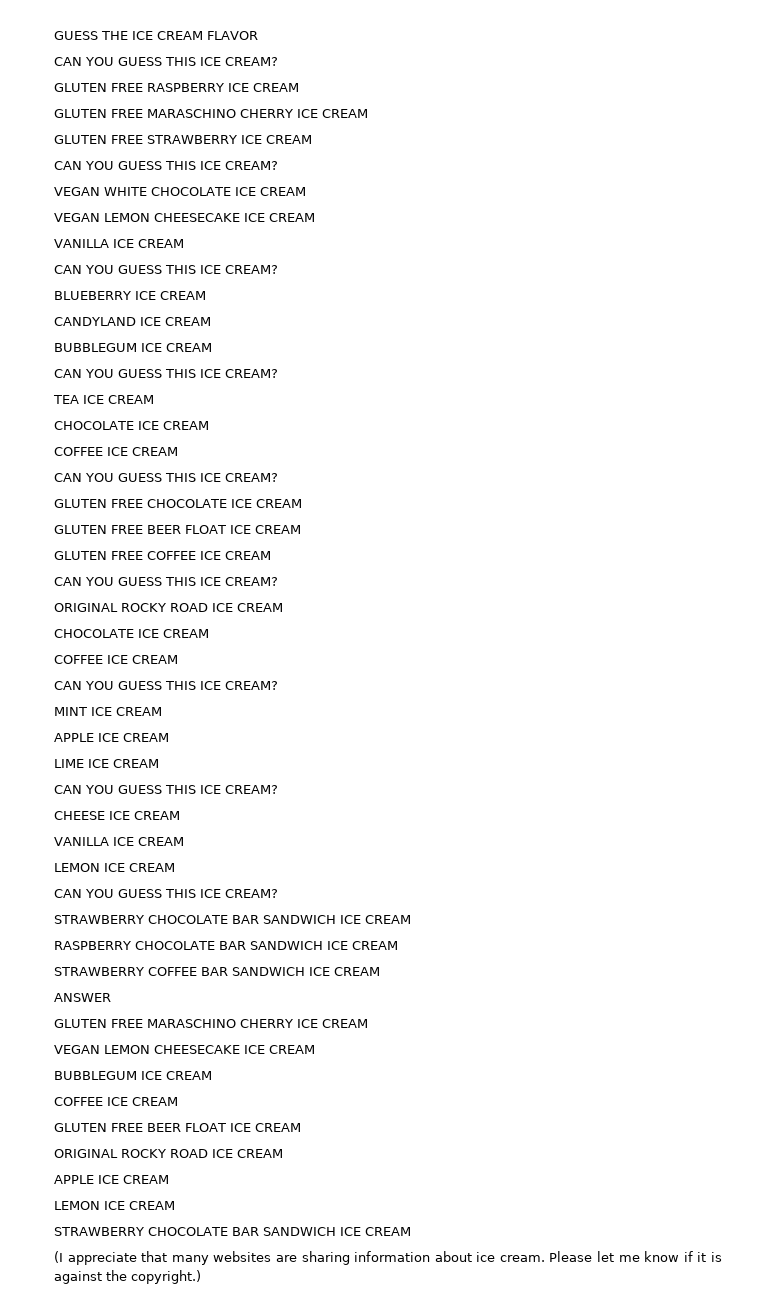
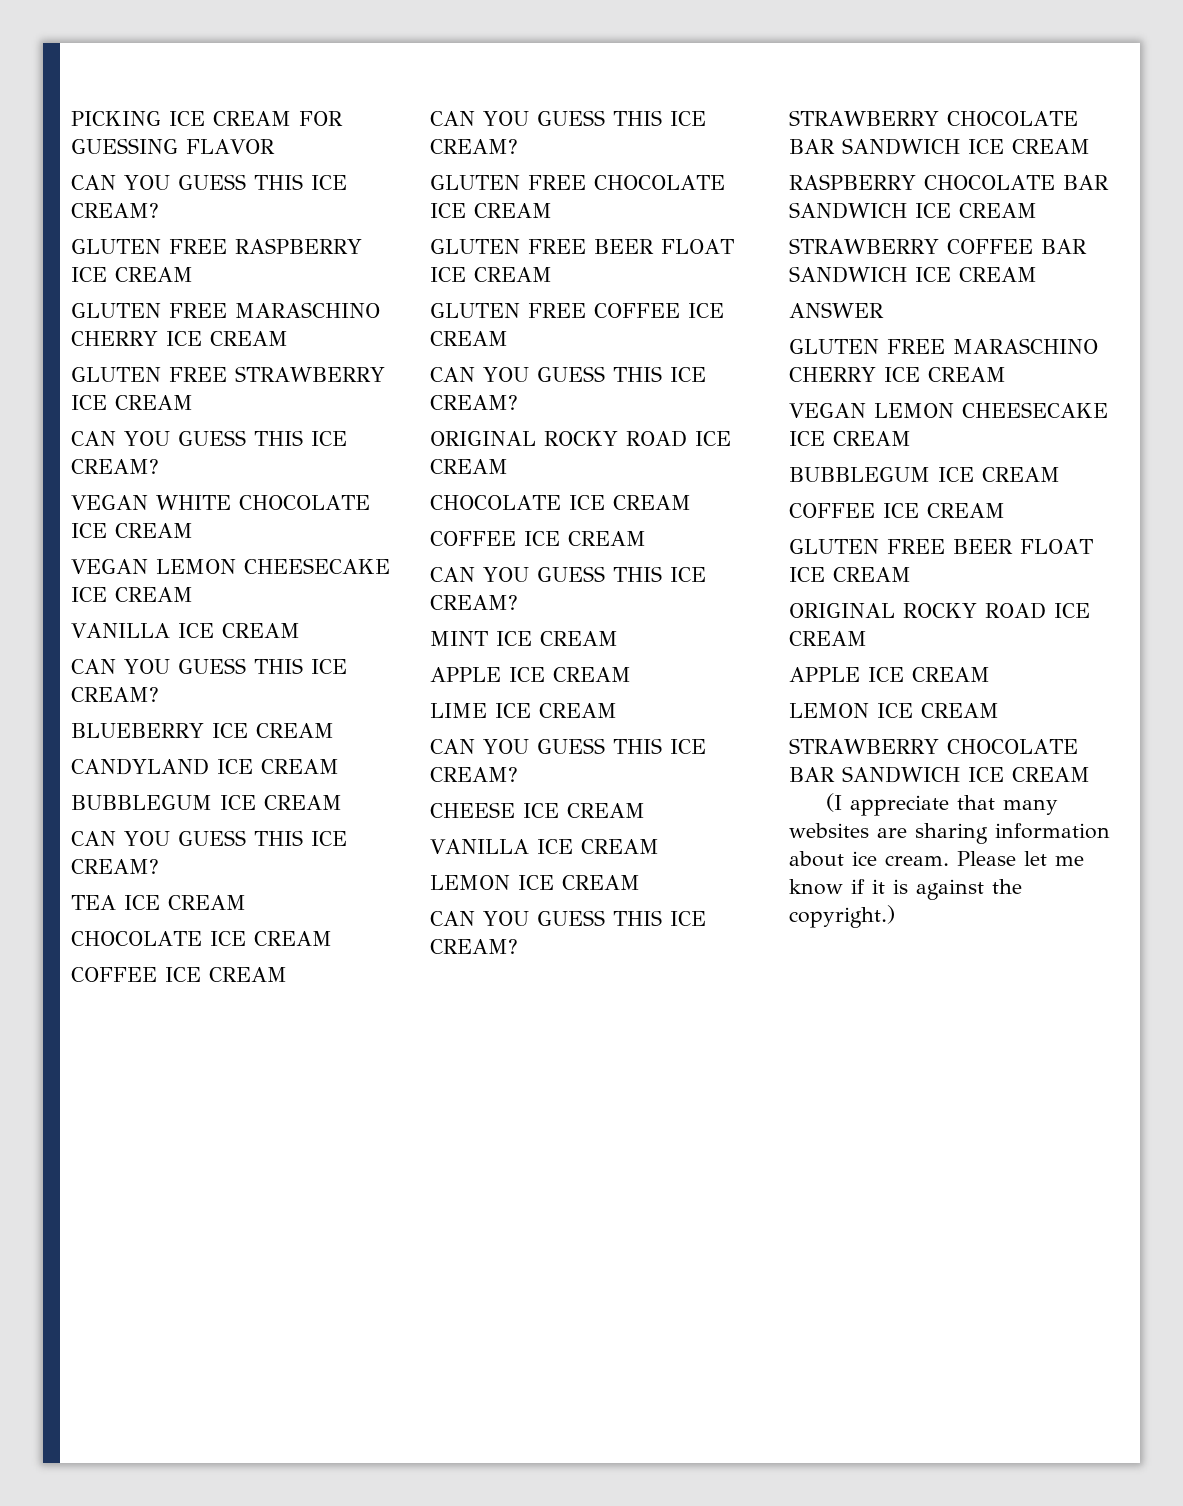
- GUESS THE ICE CREAM FLAVOR
+ PICKING ICE CREAM FOR GUESSING FLAVOR

